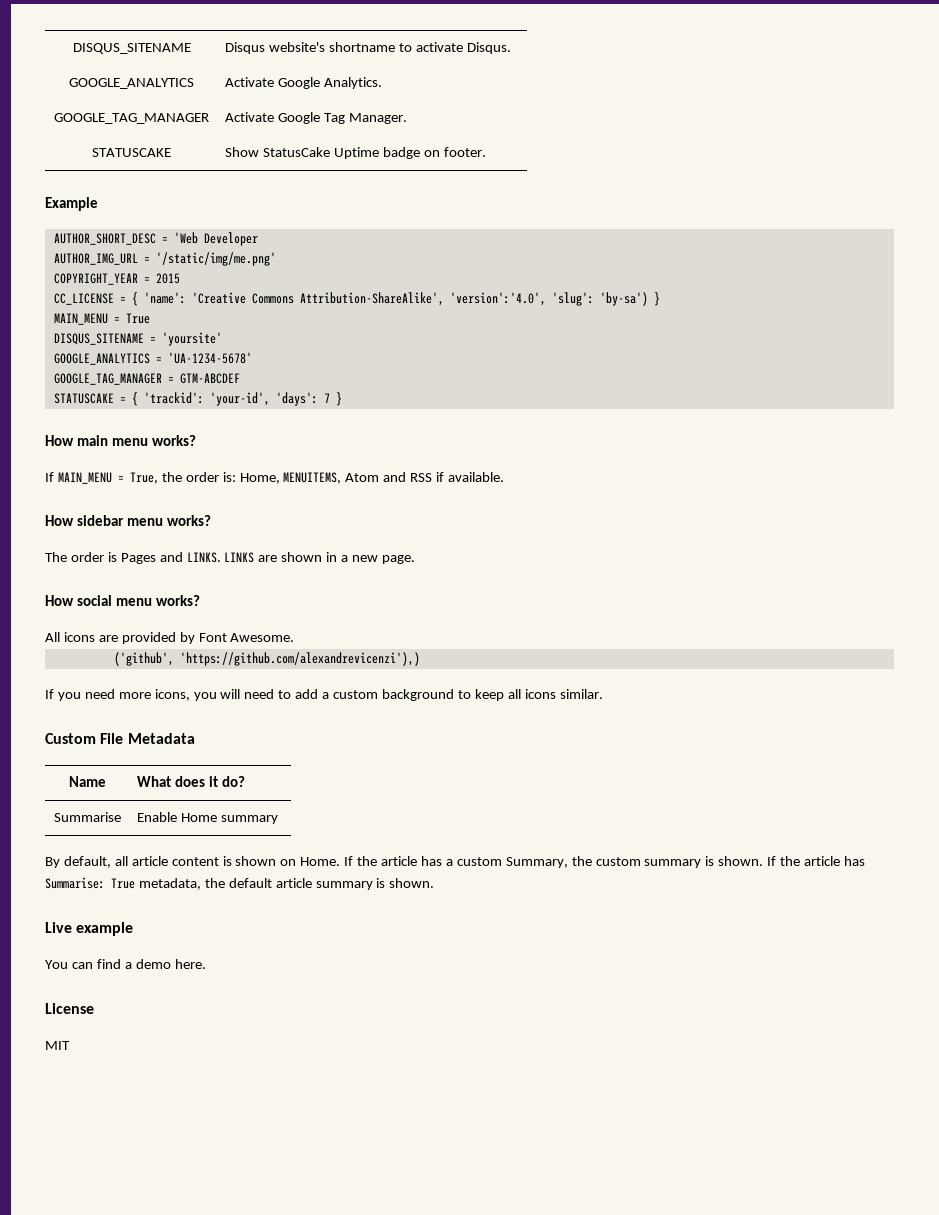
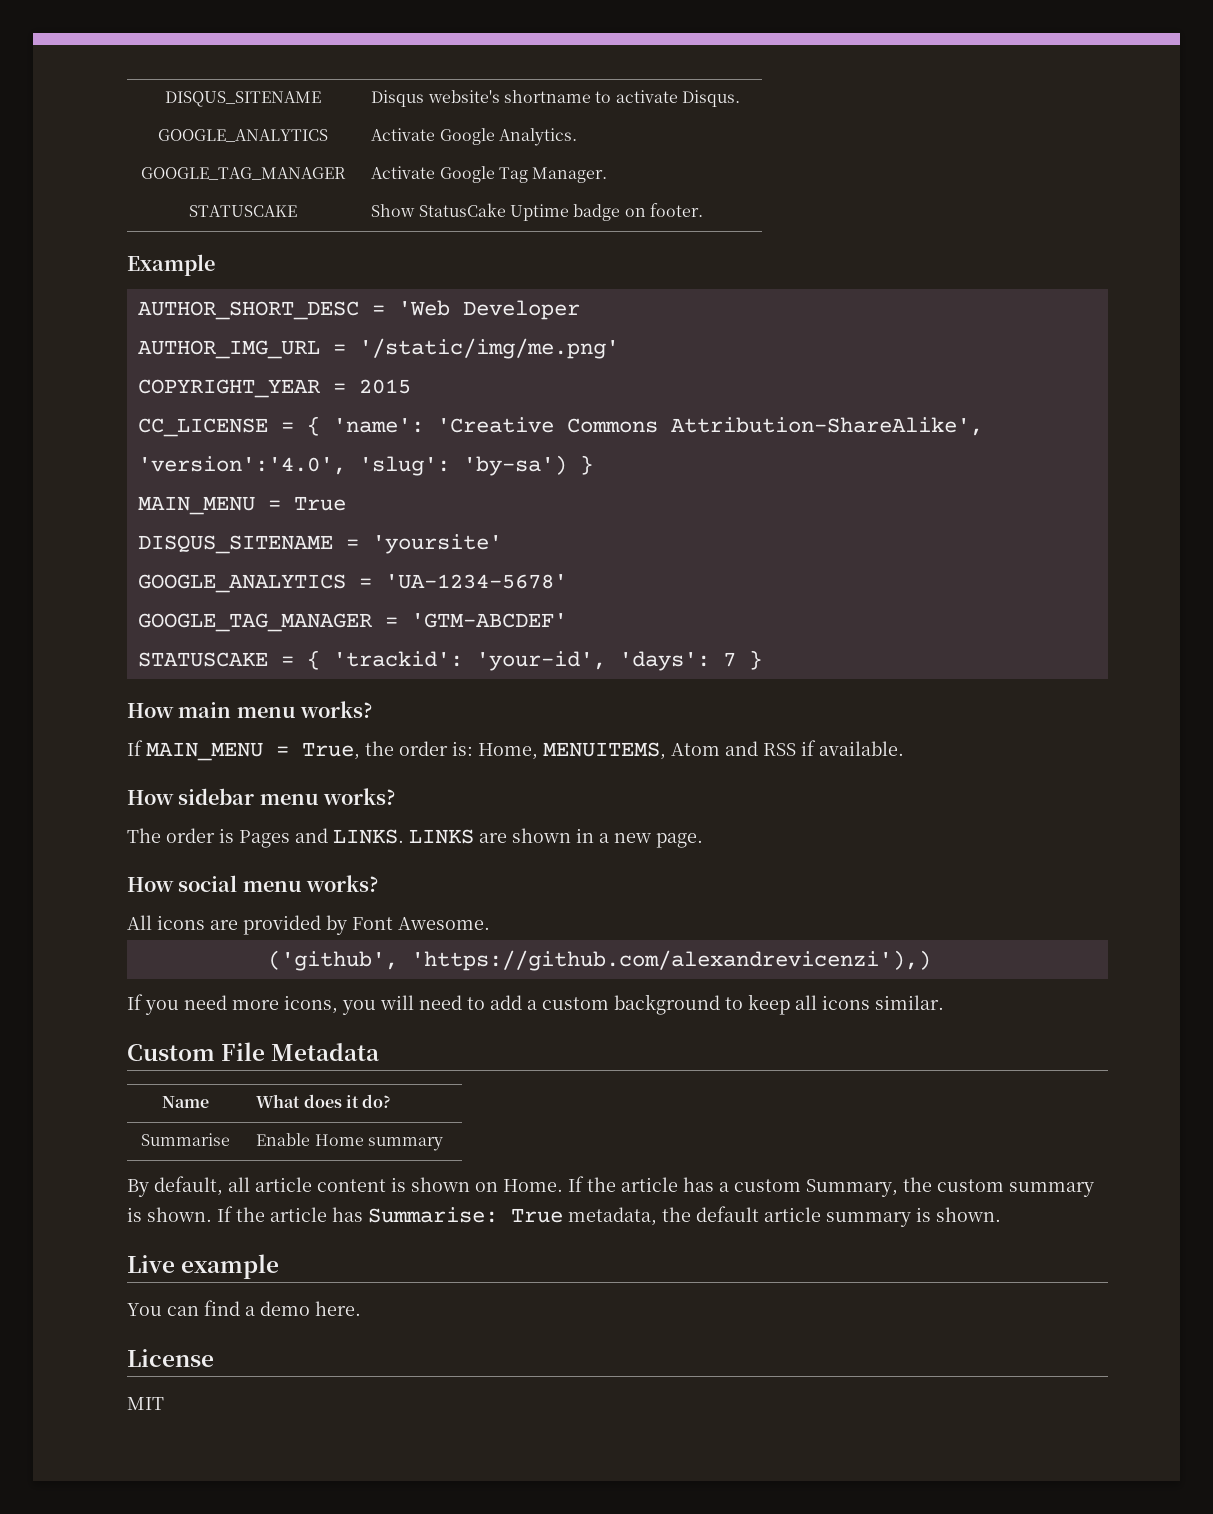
- GOOGLE_TAG_MANAGER = GTM-ABCDEF
+ GOOGLE_TAG_MANAGER = 'GTM-ABCDEF'

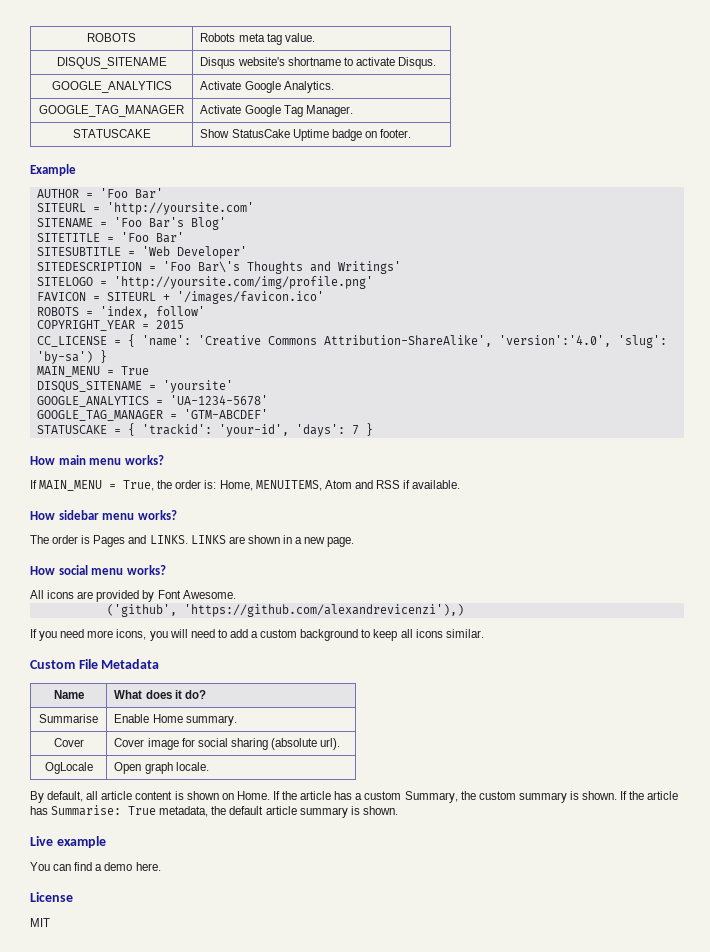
+ ROBOTS | Robots meta tag value.
- AUTHOR_SHORT_DESC = 'Web Developer
- AUTHOR_IMG_URL = '/static/img/me.png'
+ AUTHOR = 'Foo Bar'
+ SITEURL = 'http://yoursite.com'
+ SITENAME = 'Foo Bar's Blog'
+ SITETITLE = 'Foo Bar'
+ SITESUBTITLE = 'Web Developer'
+ SITEDESCRIPTION = 'Foo Bar\'s Thoughts and Writings'
+ SITELOGO = 'http://yoursite.com/img/profile.png'
+ FAVICON = SITEURL + '/images/favicon.ico'
+ ROBOTS = 'index, follow'
- Summarise | Enable Home summary
+ Summarise | Enable Home summary.
+ Cover | Cover image for social sharing (absolute url).
+ OgLocale | Open graph locale.

